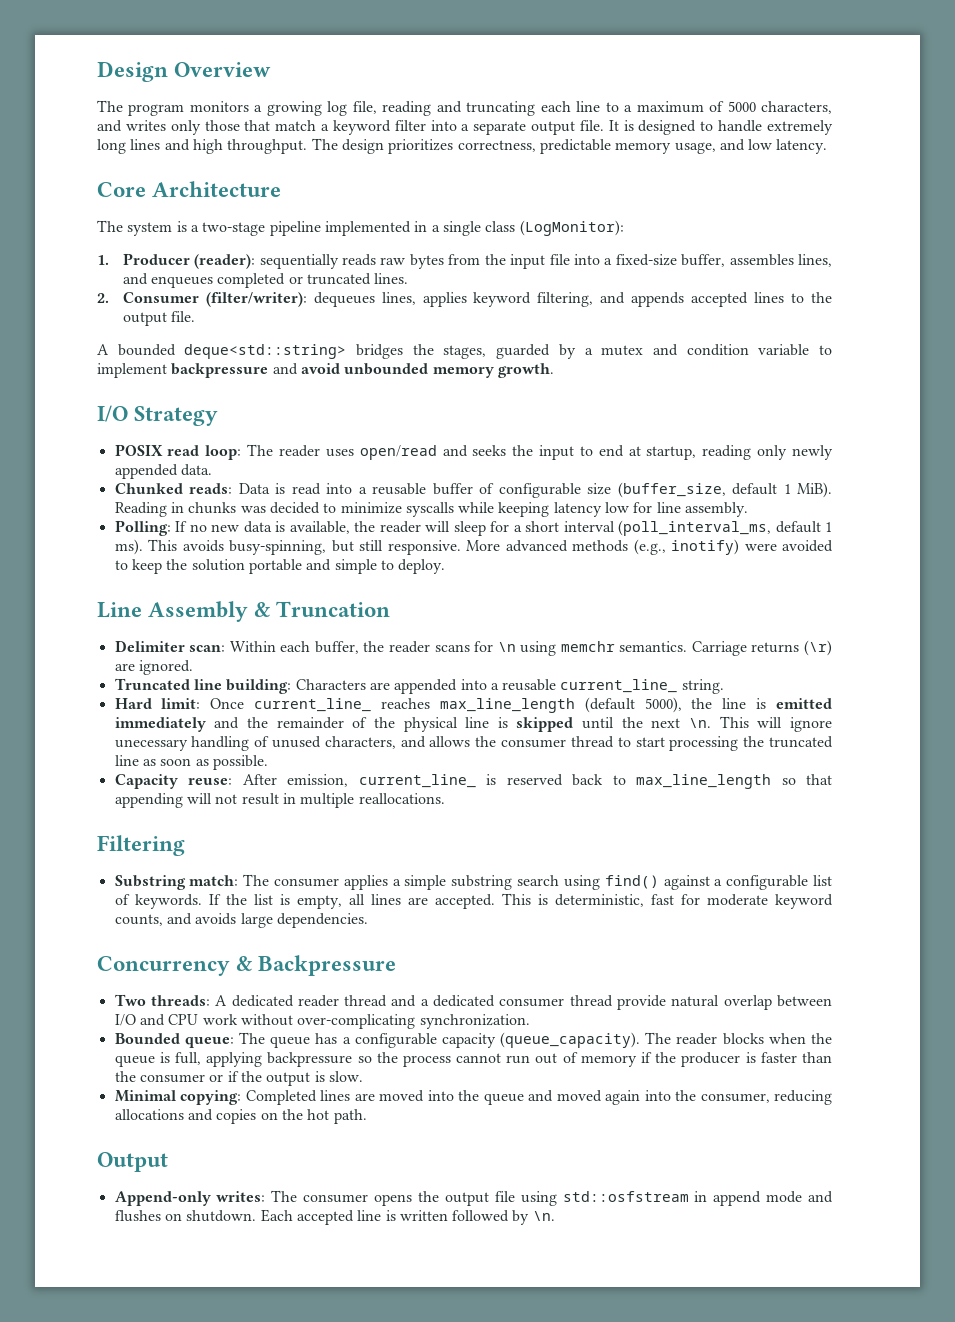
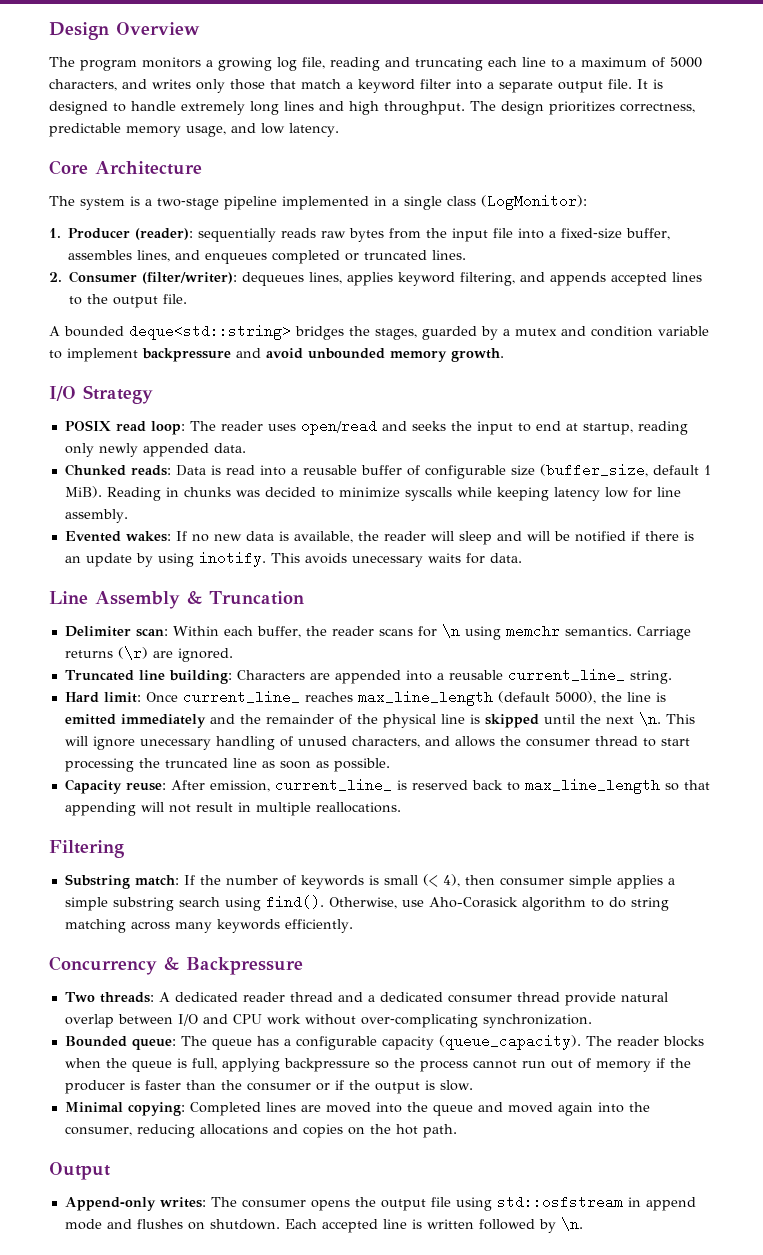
- Polling: If no new data is available, the reader will sleep for a short interval (poll_interval_ms, default 1 ms). This avoids busy‑spinning, but still responsive. More advanced methods (e.g., inotify) were avoided to keep the solution portable and simple to deploy.
+ Evented wakes: If no new data is available, the reader will sleep and will be notified if there is an update by using inotify. This avoids unecessary waits for data.
- Substring match: The consumer applies a simple substring search using find() against a configurable list of keywords. If the list is empty, all lines are accepted. This is deterministic, fast for moderate keyword counts, and avoids large dependencies.
+ Substring match: If the number of keywords is small (< 4), then consumer simple applies a simple substring search using find(). Otherwise, use Aho-Corasick algorithm to do string matching across many keywords efficiently.

